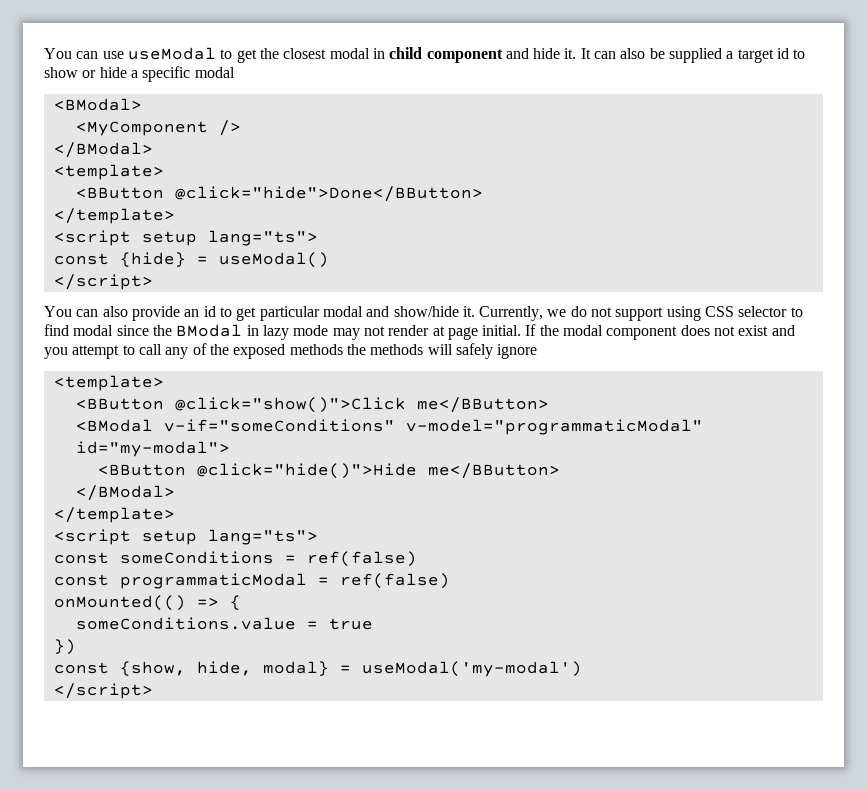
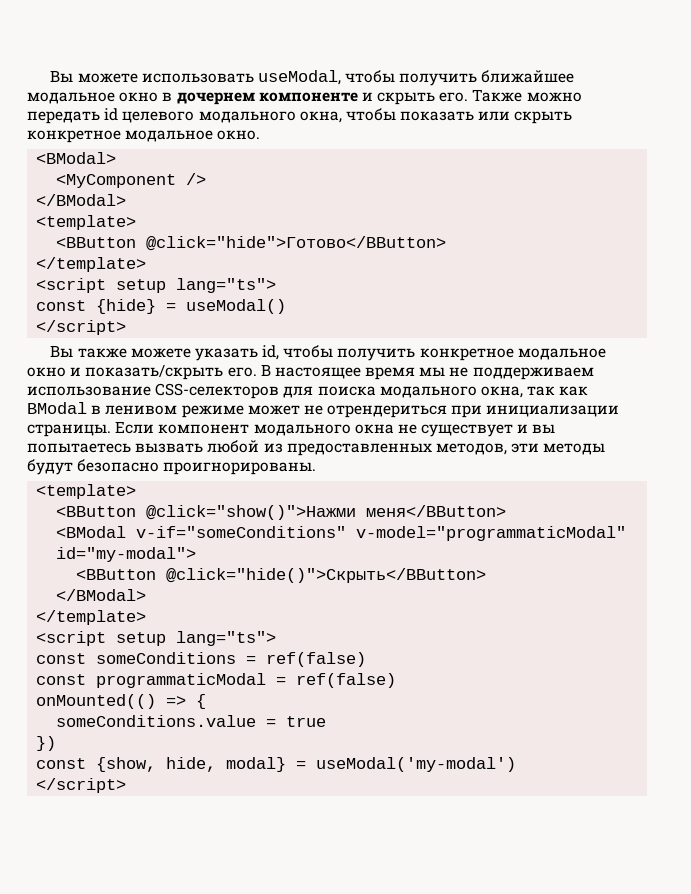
- You can use useModal to get the closest modal in child component and hide it. It can also be supplied a target id to show or hide a specific modal
+ Вы можете использовать useModal, чтобы получить ближайшее модальное окно в дочернем компоненте и скрыть его. Также можно передать id целевого модального окна, чтобы показать или скрыть конкретное модальное окно.
- <BButton @click="hide">Done</BButton>
+ <BButton @click="hide">Готово</BButton>
- You can also provide an id to get particular modal and show/hide it. Currently, we do not support using CSS selector to find modal since the BModal in lazy mode may not render at page initial. If the modal component does not exist and you attempt to call any of the exposed methods the methods will safely ignore
+ Вы также можете указать id, чтобы получить конкретное модальное окно и показать/скрыть его. В настоящее время мы не поддерживаем использование CSS-селекторов для поиска модального окна, так как BModal в ленивом режиме может не отрендериться при инициализации страницы. Если компонент модального окна не существует и вы попытаетесь вызвать любой из предоставленных методов, эти методы будут безопасно проигнорированы.
  <template>
- <BButton @click="show()">Click me</BButton>
+ <BButton @click="show()">Нажми меня</BButton>
- <BButton @click="hide()">Hide me</BButton>
+ <BButton @click="hide()">Скрыть</BButton>

